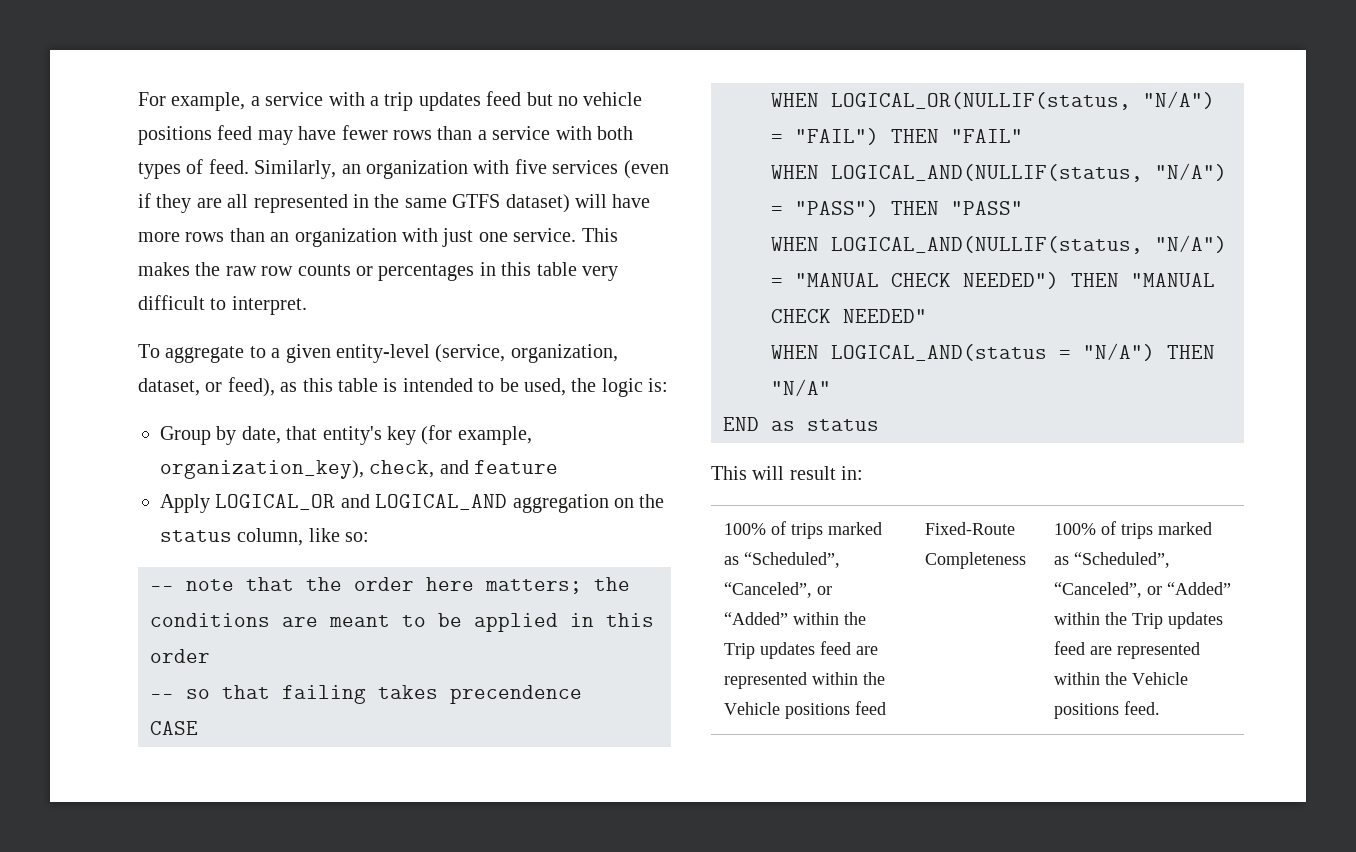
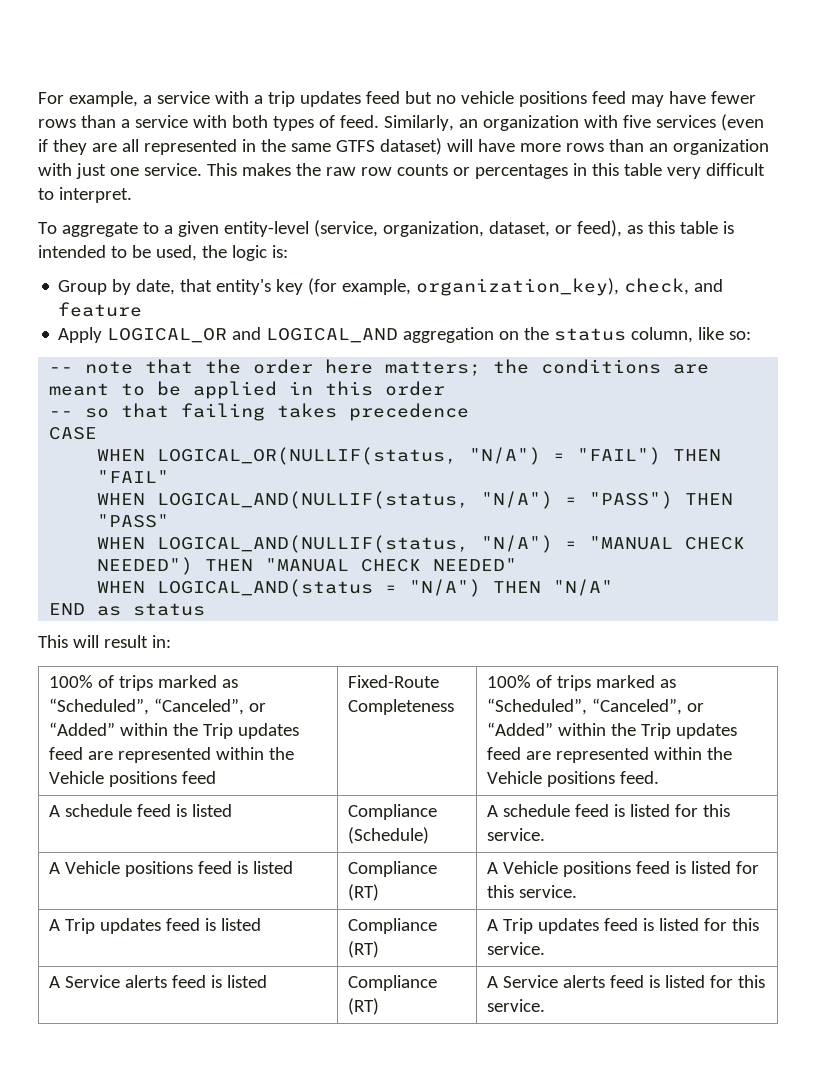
- -- so that failing takes precendence
+ -- so that failing takes precedence
+ A schedule feed is listed | Compliance (Schedule) | A schedule feed is listed for this service.
+ A Vehicle positions feed is listed | Compliance (RT) | A Vehicle positions feed is listed for this service.
+ A Trip updates feed is listed | Compliance (RT) | A Trip updates feed is listed for this service.
+ A Service alerts feed is listed | Compliance (RT) | A Service alerts feed is listed for this service.

